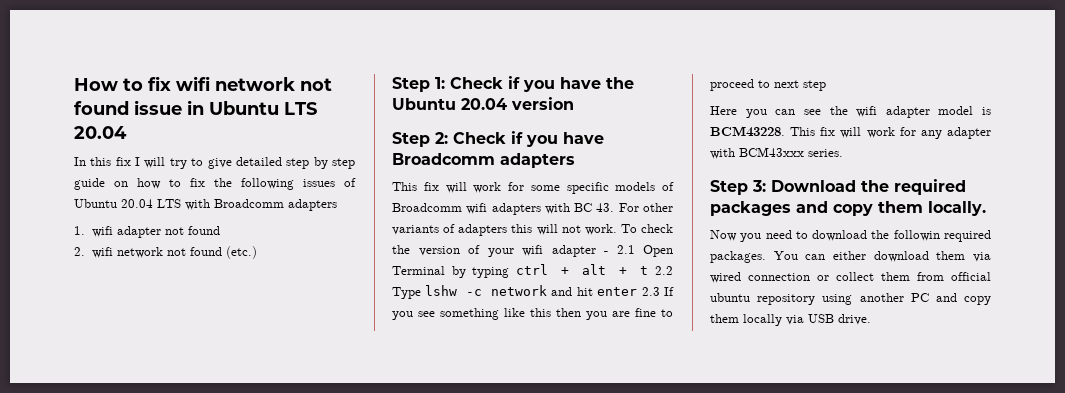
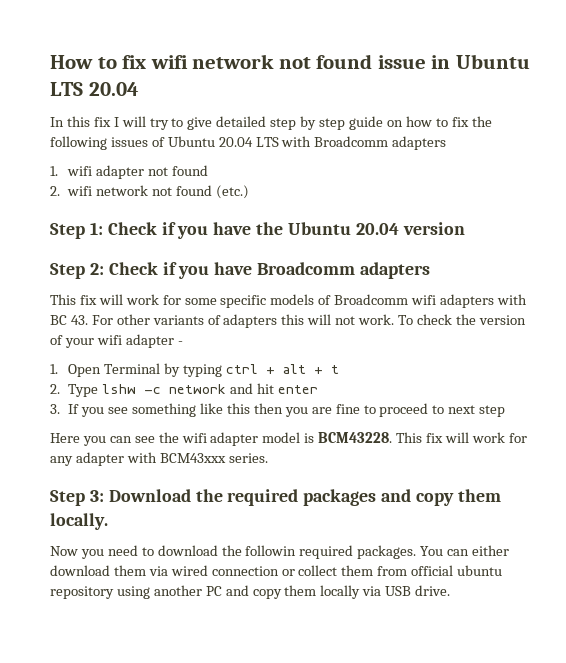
- To check the version of your wifi adapter - 2.1 Open Terminal by typing ctrl + alt + t 2.2 Type lshw -c network and hit enter 2.3 If you see something like this then you are fine to proceed to next step
+ To check the version of your wifi adapter -
+ 1. Open Terminal by typing ctrl + alt + t
+ 2. Type lshw -c network and hit enter
+ 3. If you see something like this then you are fine to proceed to next step

